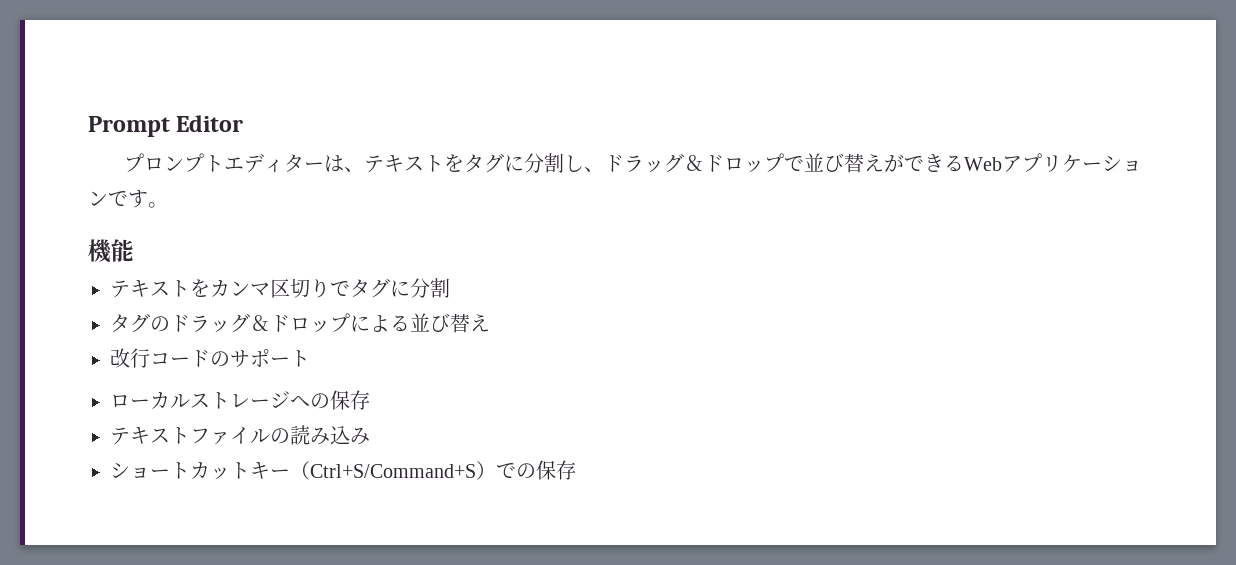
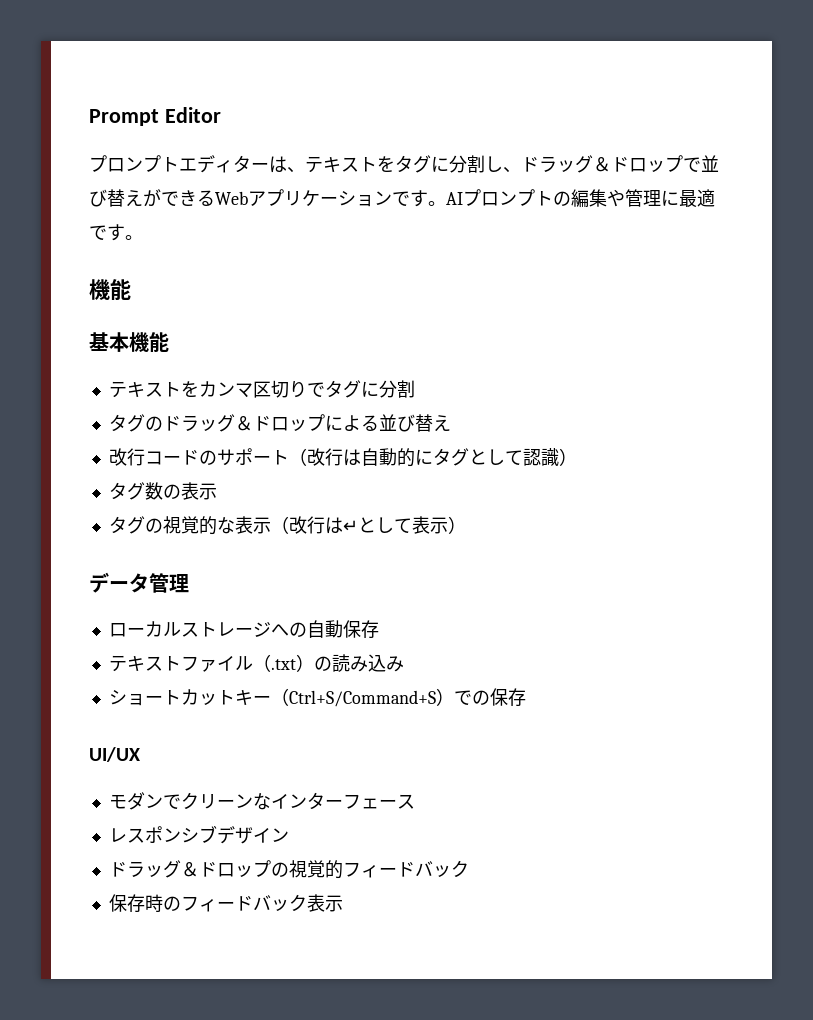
- プロンプトエディターは、テキストをタグに分割し、ドラッグ＆ドロップで並び替えができるWebアプリケーションです。
+ プロンプトエディターは、テキストをタグに分割し、ドラッグ＆ドロップで並び替えができるWebアプリケーションです。AIプロンプトの編集や管理に最適です。
  機能
+ 基本機能
- 改行コードのサポート
+ 改行コードのサポート（改行は自動的にタグとして認識）
+ タグ数の表示
+ タグの視覚的な表示（改行は↵として表示）
+ データ管理
- ローカルストレージへの保存
+ ローカルストレージへの自動保存
- テキストファイルの読み込み
+ テキストファイル（.txt）の読み込み
+ UI/UX
+ モダンでクリーンなインターフェース
+ レスポンシブデザイン
+ ドラッグ＆ドロップの視覚的フィードバック
+ 保存時のフィードバック表示

